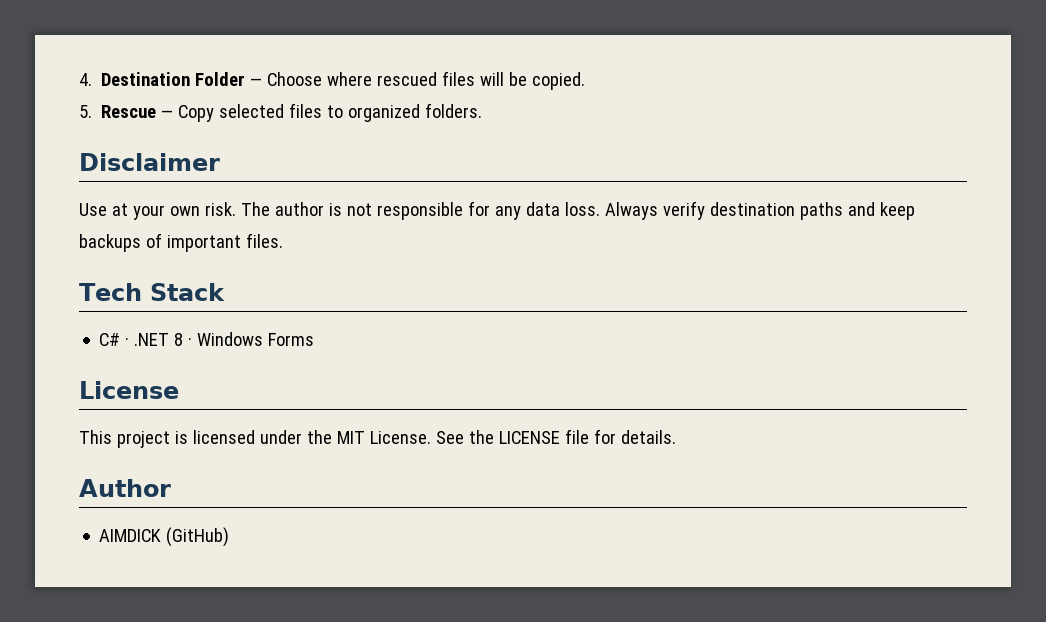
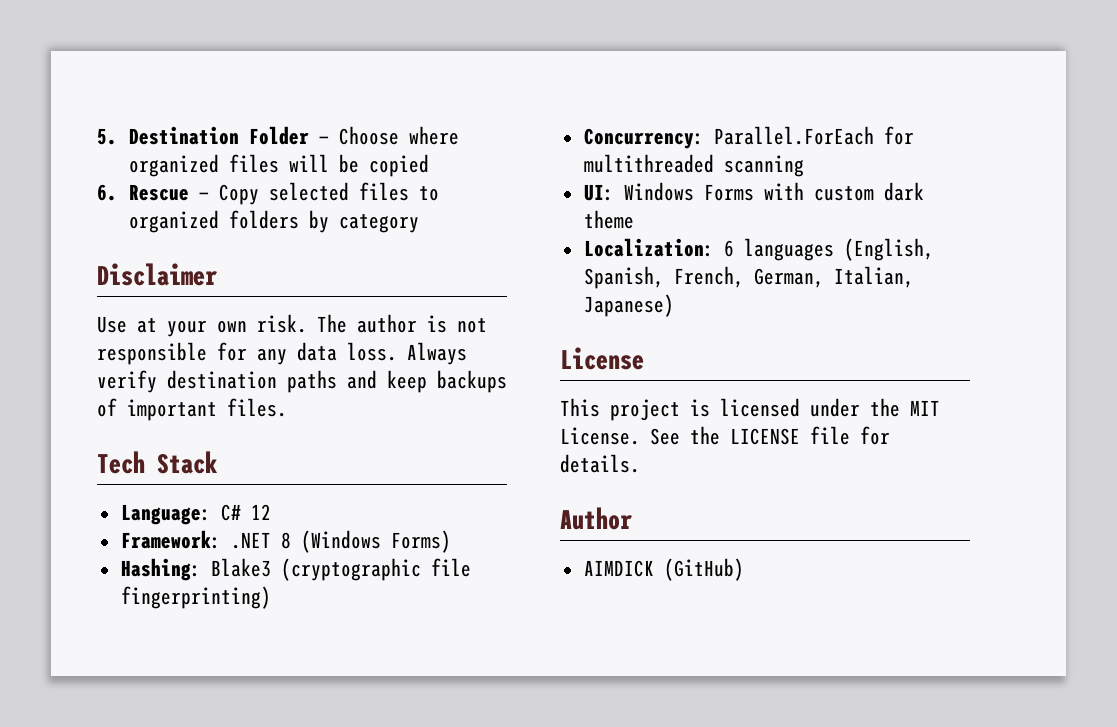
- 4. Destination Folder — Choose where rescued files will be copied.
- 5. Rescue — Copy selected files to organized folders.
+ 5. Destination Folder — Choose where organized files will be copied
+ 6. Rescue — Copy selected files to organized folders by category
- C# · .NET 8 · Windows Forms
+ Language: C# 12
+ Framework: .NET 8 (Windows Forms)
+ Hashing: Blake3 (cryptographic file fingerprinting)
+ Concurrency: Parallel.ForEach for multithreaded scanning
+ UI: Windows Forms with custom dark theme
+ Localization: 6 languages (English, Spanish, French, German, Italian, Japanese)

